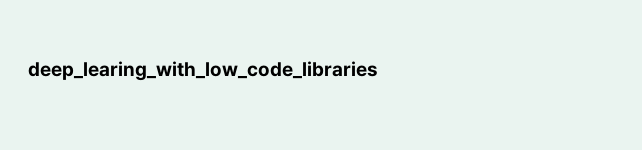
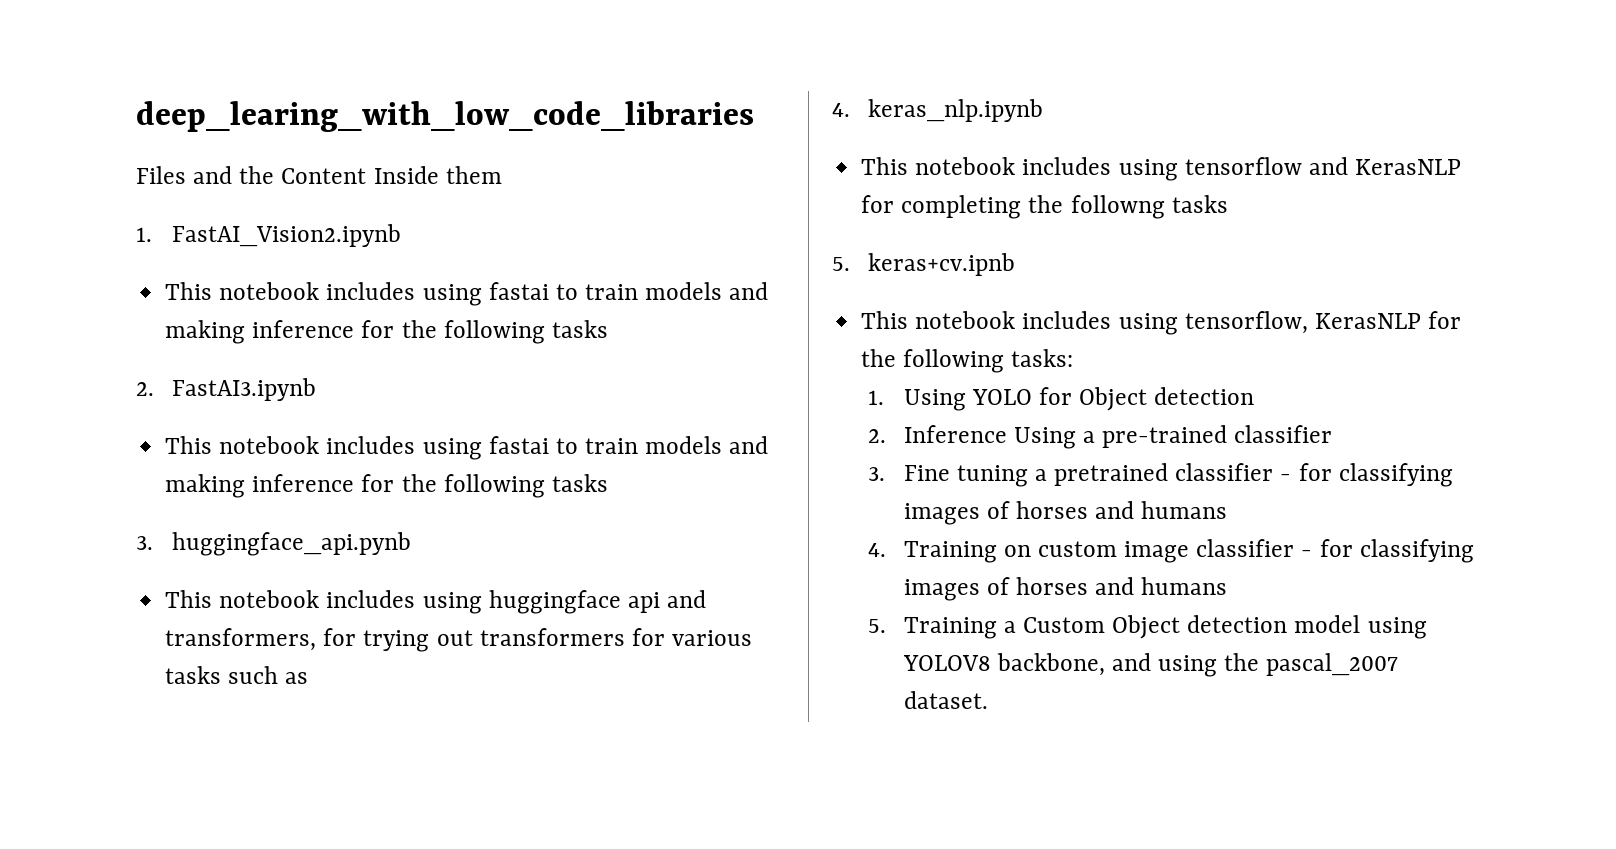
+ Files and the Content Inside them
+ 1. FastAI_Vision2.ipynb
+ This notebook includes using fastai to train models and making inference for the following tasks
+ 2. FastAI3.ipynb
+ This notebook includes using fastai to train models and making inference for the following tasks
+ 3. huggingface_api.pynb
+ This notebook includes using huggingface api and transformers, for trying out transformers for various tasks such as
+ 4. keras_nlp.ipynb
+ This notebook includes using tensorflow and KerasNLP for completing the followng tasks
+ 5. keras+cv.ipnb
+ This notebook includes using tensorflow, KerasNLP for the following tasks:
+ 1. Using YOLO for Object detection
+ 2. Inference Using a pre-trained classifier
+ 3. Fine tuning a pretrained classifier - for classifying images of horses and humans
+ 4. Training on custom image classifier - for classifying images of horses and humans
+ 5. Training a Custom Object detection model using YOLOV8 backbone, and using the pascal_2007 dataset.

